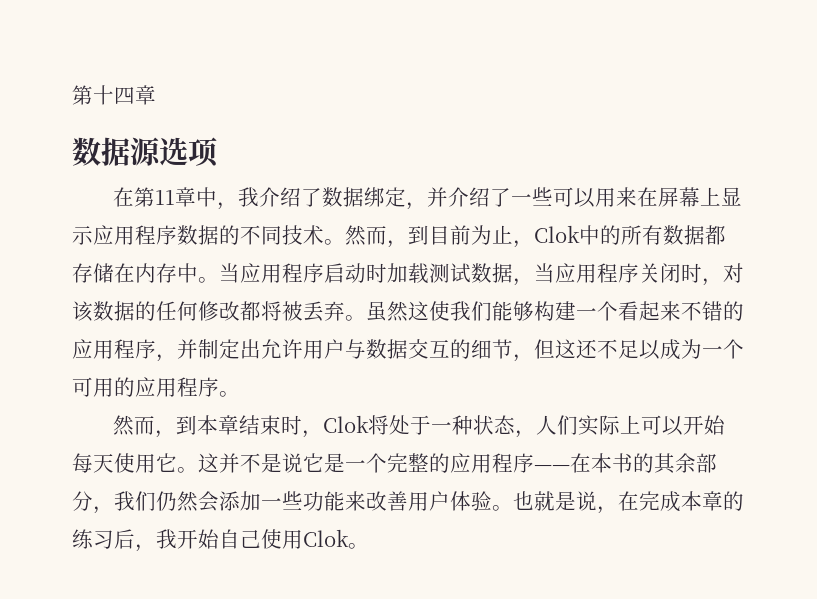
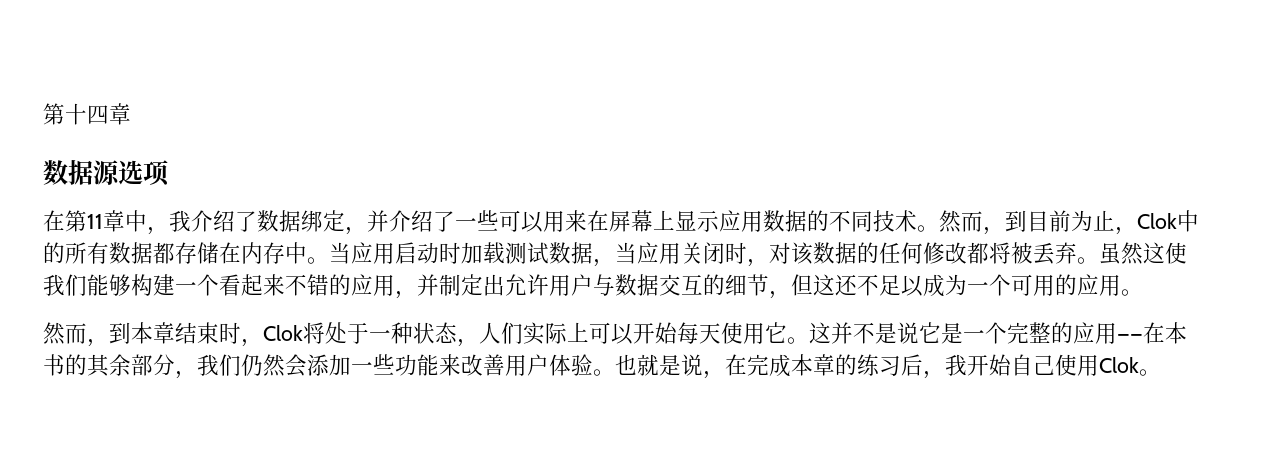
- 在第11章中，我介绍了数据绑定，并介绍了一些可以用来在屏幕上显示应用程序数据的不同技术。
+ 在第11章中，我介绍了数据绑定，并介绍了一些可以用来在屏幕上显示应用数据的不同技术。
- 当应用程序启动时加载测试数据，当应用程序关闭时，对该数据的任何修改都将被丢弃。
+ 当应用启动时加载测试数据，当应用关闭时，对该数据的任何修改都将被丢弃。
- 虽然这使我们能够构建一个看起来不错的应用程序，并制定出允许用户与数据交互的细节，但这还不足以成为一个可用的应用程序。
+ 虽然这使我们能够构建一个看起来不错的应用，并制定出允许用户与数据交互的细节，但这还不足以成为一个可用的应用。
- 这并不是说它是一个完整的应用程序——在本书的其余部分，我们仍然会添加一些功能来改善用户体验。
+ 这并不是说它是一个完整的应用——在本书的其余部分，我们仍然会添加一些功能来改善用户体验。

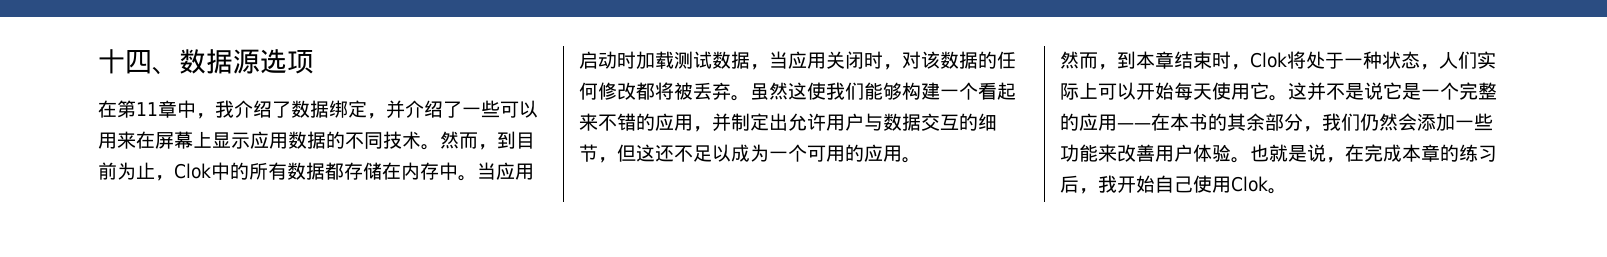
- 第十四章
- 数据源选项
+ 十四、数据源选项

